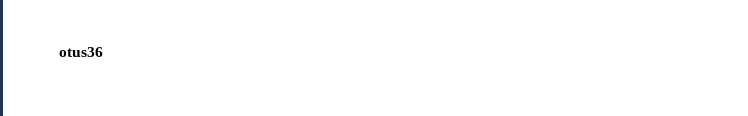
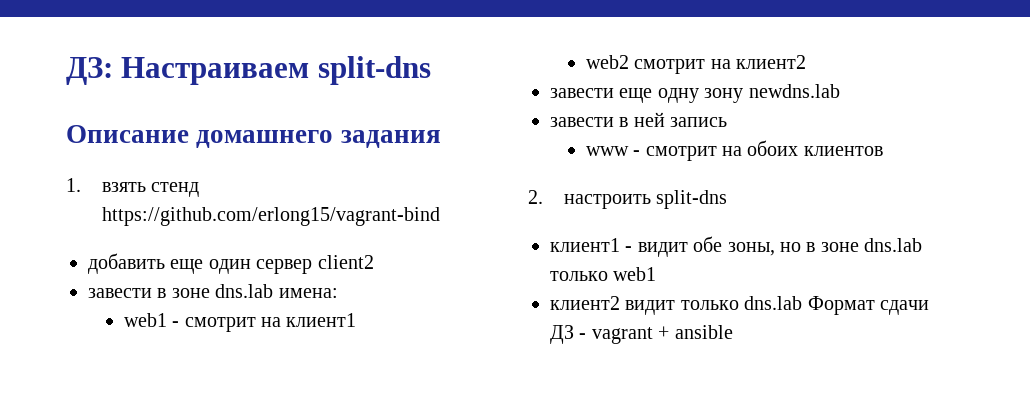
- otus36
+ ДЗ: Настраиваем split-dns
+ Описание домашнего задания
+ 1. взять стенд https://github.com/erlong15/vagrant-bind
+ добавить еще один сервер client2
+ завести в зоне dns.lab имена:
+ web1 - смотрит на клиент1
+ web2 смотрит на клиент2
+ завести еще одну зону newdns.lab
+ завести в ней запись
+ www - смотрит на обоих клиентов
+ 2. настроить split-dns
+ клиент1 - видит обе зоны, но в зоне dns.lab только web1
+ клиент2 видит только dns.lab Формат сдачи ДЗ - vagrant + ansible

